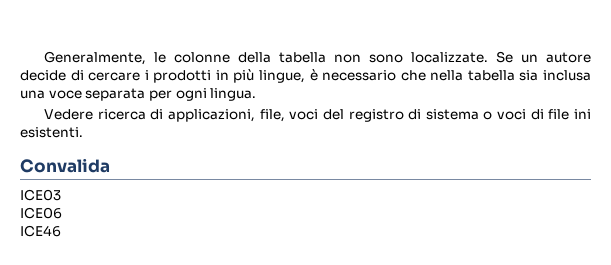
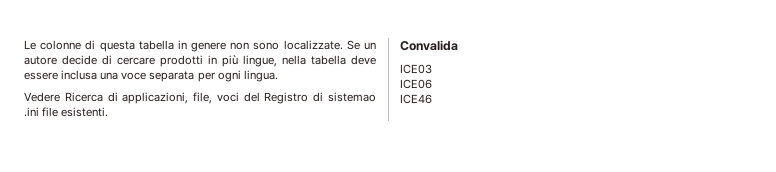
- Generalmente, le colonne della tabella non sono localizzate.
+ Le colonne di questa tabella in genere non sono localizzate.
- Se un autore decide di cercare i prodotti in più lingue, è necessario che nella tabella sia inclusa una voce separata per ogni lingua.
+ Se un autore decide di cercare prodotti in più lingue, nella tabella deve essere inclusa una voce separata per ogni lingua.
- Vedere ricerca di applicazioni, file, voci del registro di sistema o voci di file ini esistenti.
+ Vedere Ricerca di applicazioni, file, voci del Registro di sistemao .ini file esistenti.

